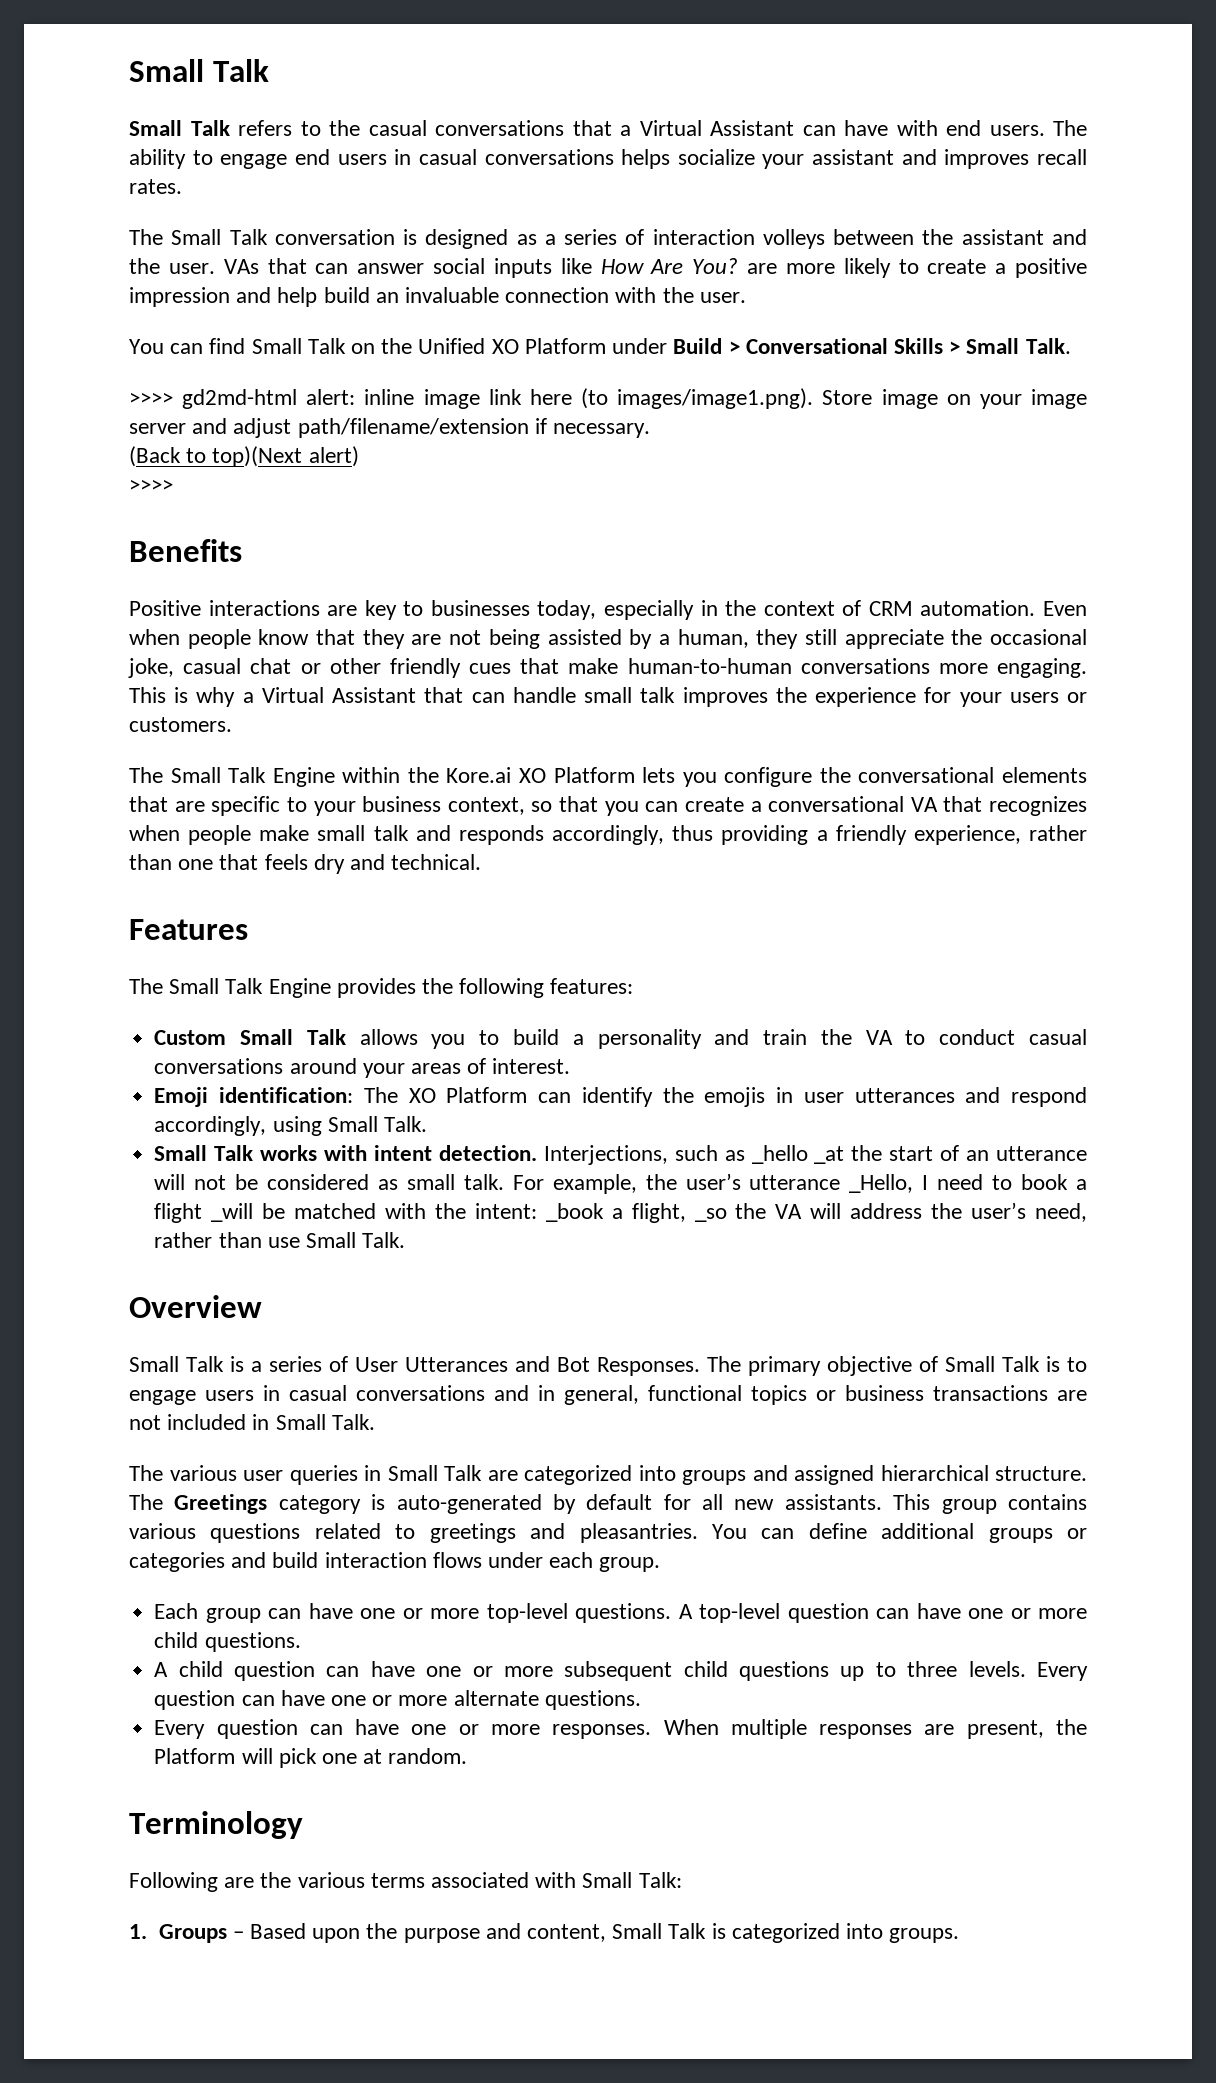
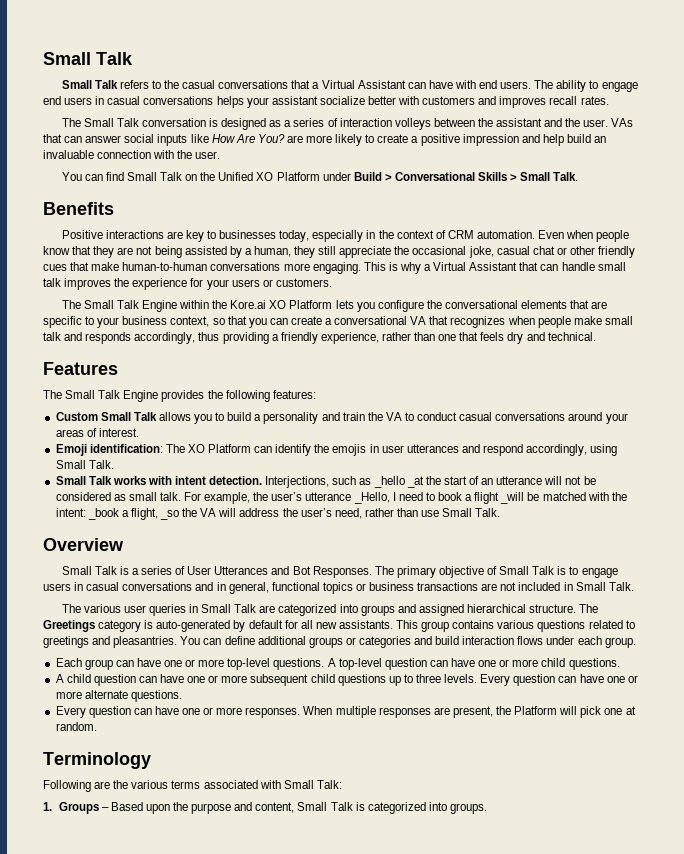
- The ability to engage end users in casual conversations helps socialize your assistant and improves recall rates.
+ The ability to engage end users in casual conversations helps your assistant socialize better with customers and improves recall rates.
- >>>> gd2md-html alert: inline image link here (to images/image1.png). Store image on your image server and adjust path/filename/extension if necessary.
- (Back to top)(Next alert)
- >>>>

